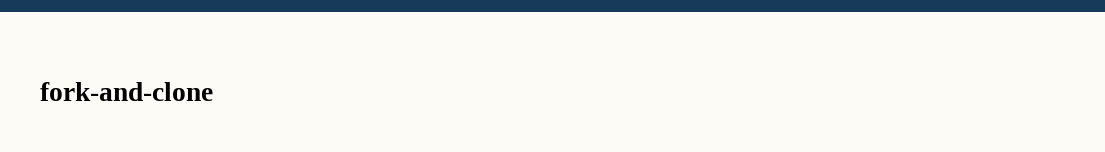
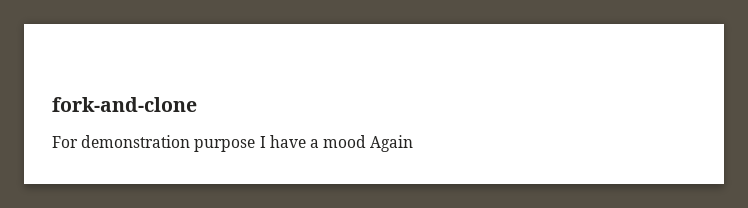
+ For demonstration purpose I have a mood Again

